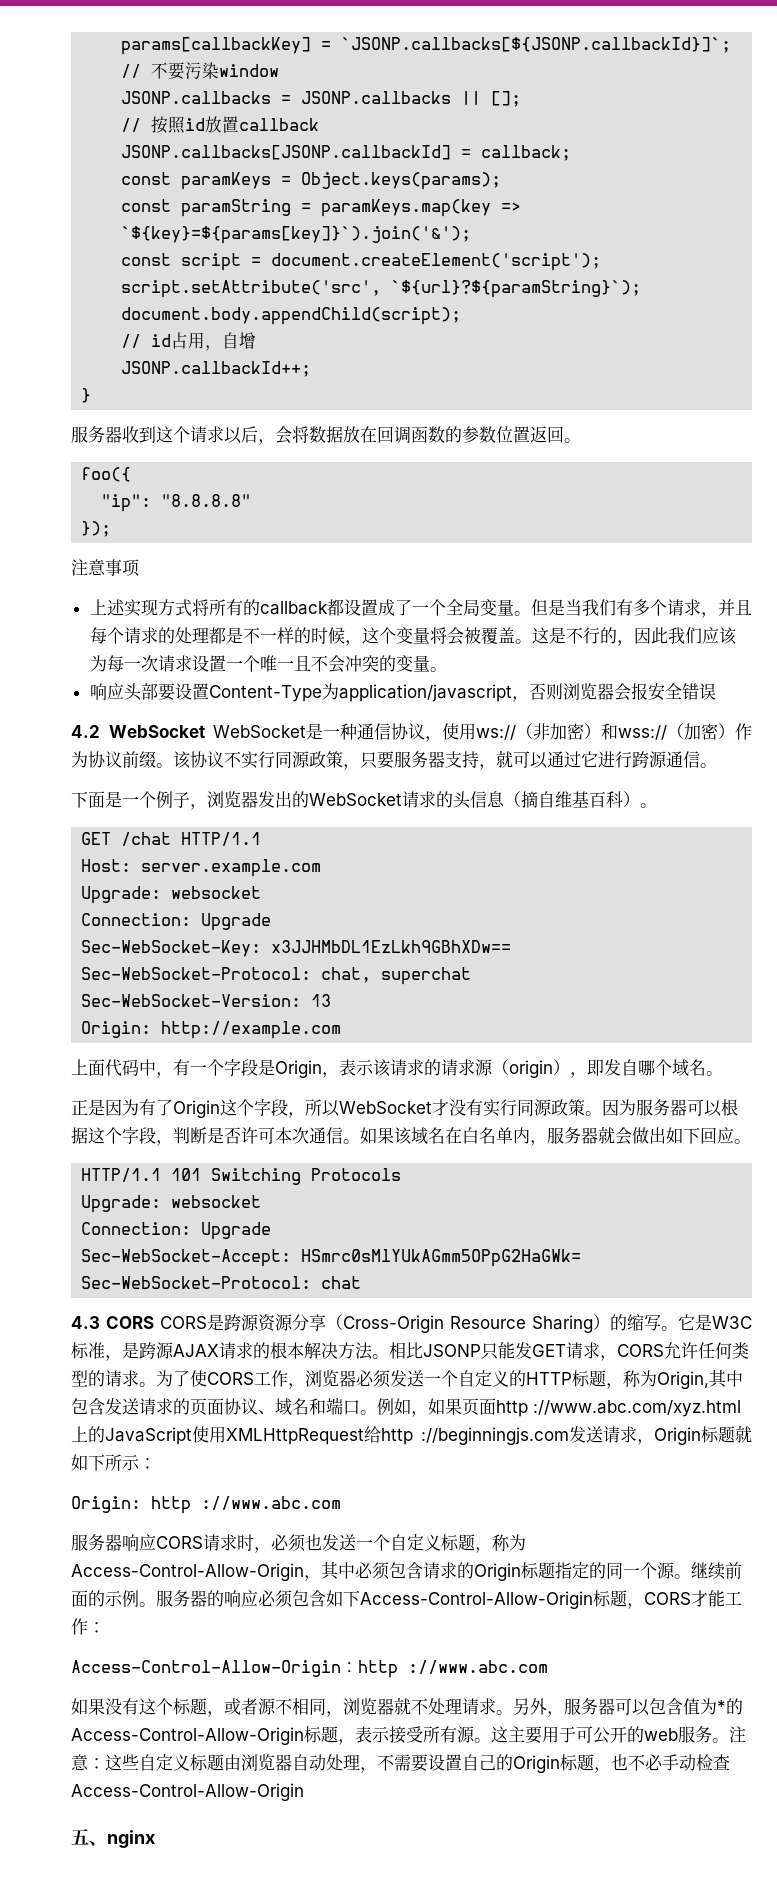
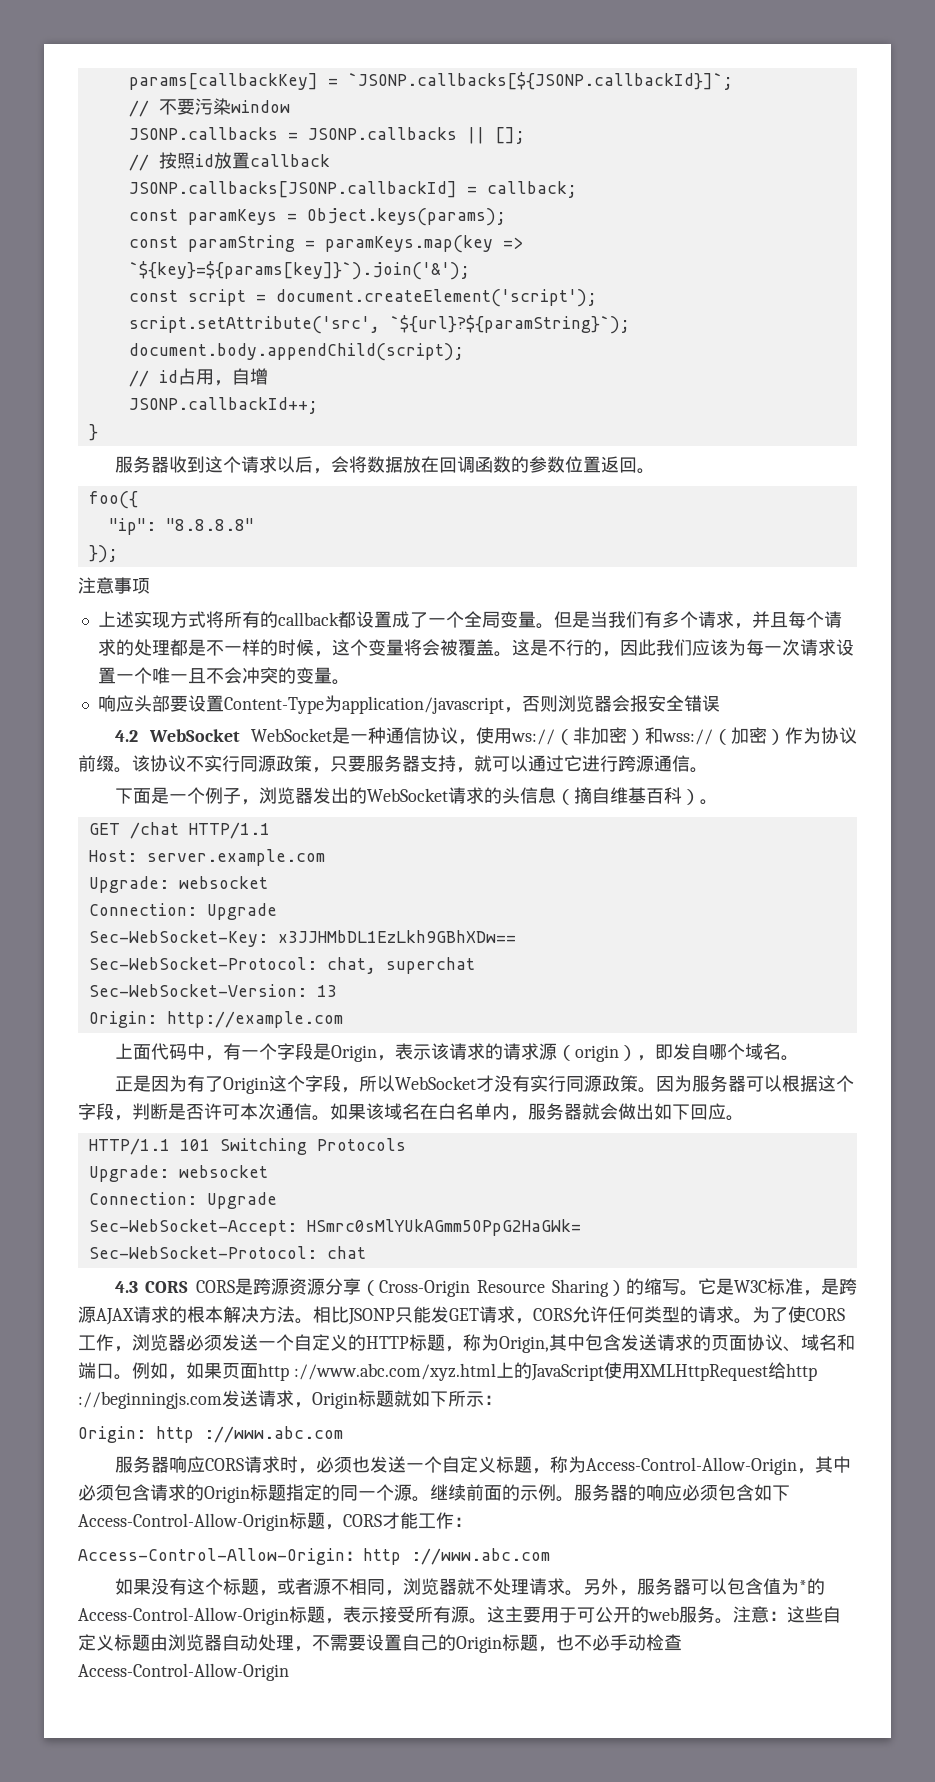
- 五、nginx

